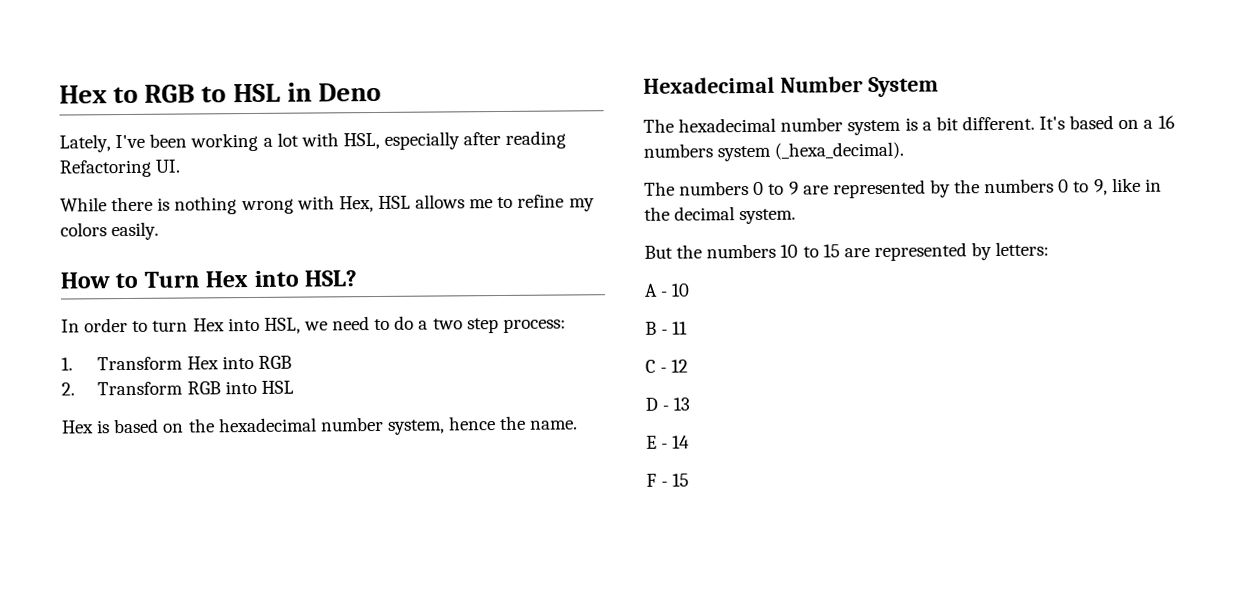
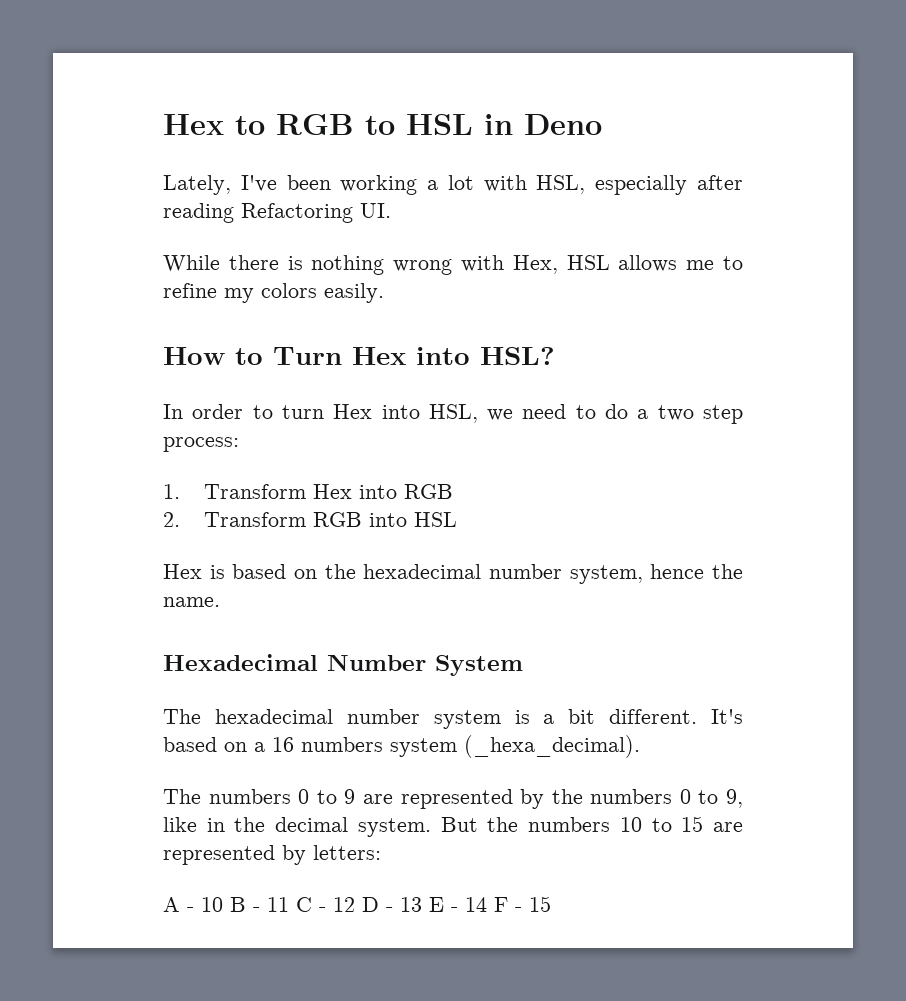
- The numbers 0 to 9 are represented by the numbers 0 to 9, like in the decimal system.
- But the numbers 10 to 15 are represented by letters:
+ The numbers 0 to 9 are represented by the numbers 0 to 9, like in the decimal system. But the numbers 10 to 15 are represented by letters:
- A - 10
- B - 11
- C - 12
- D - 13
- E - 14
- F - 15
+ A - 10 B - 11 C - 12 D - 13 E - 14 F - 15

